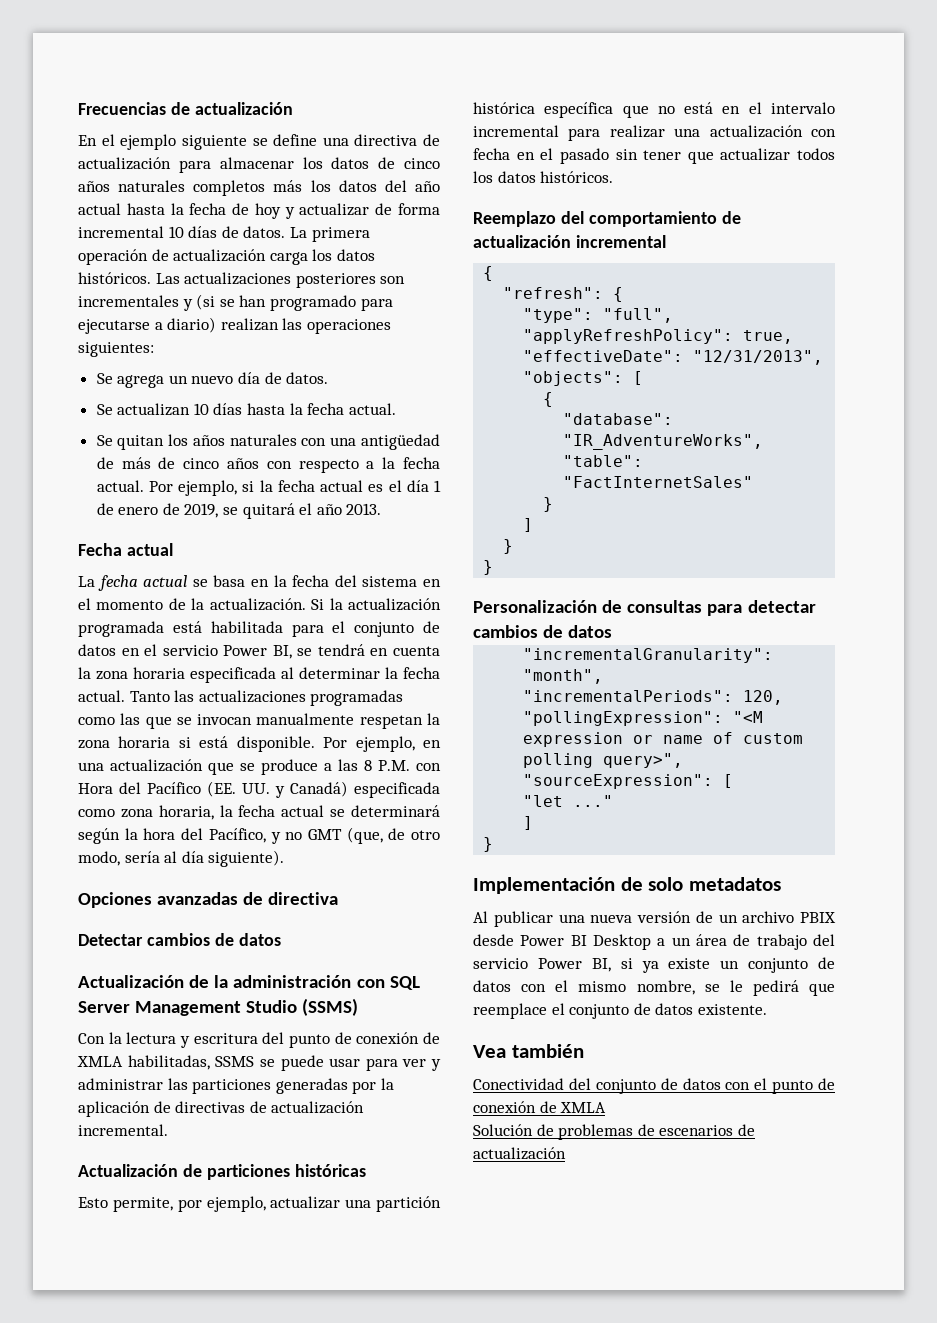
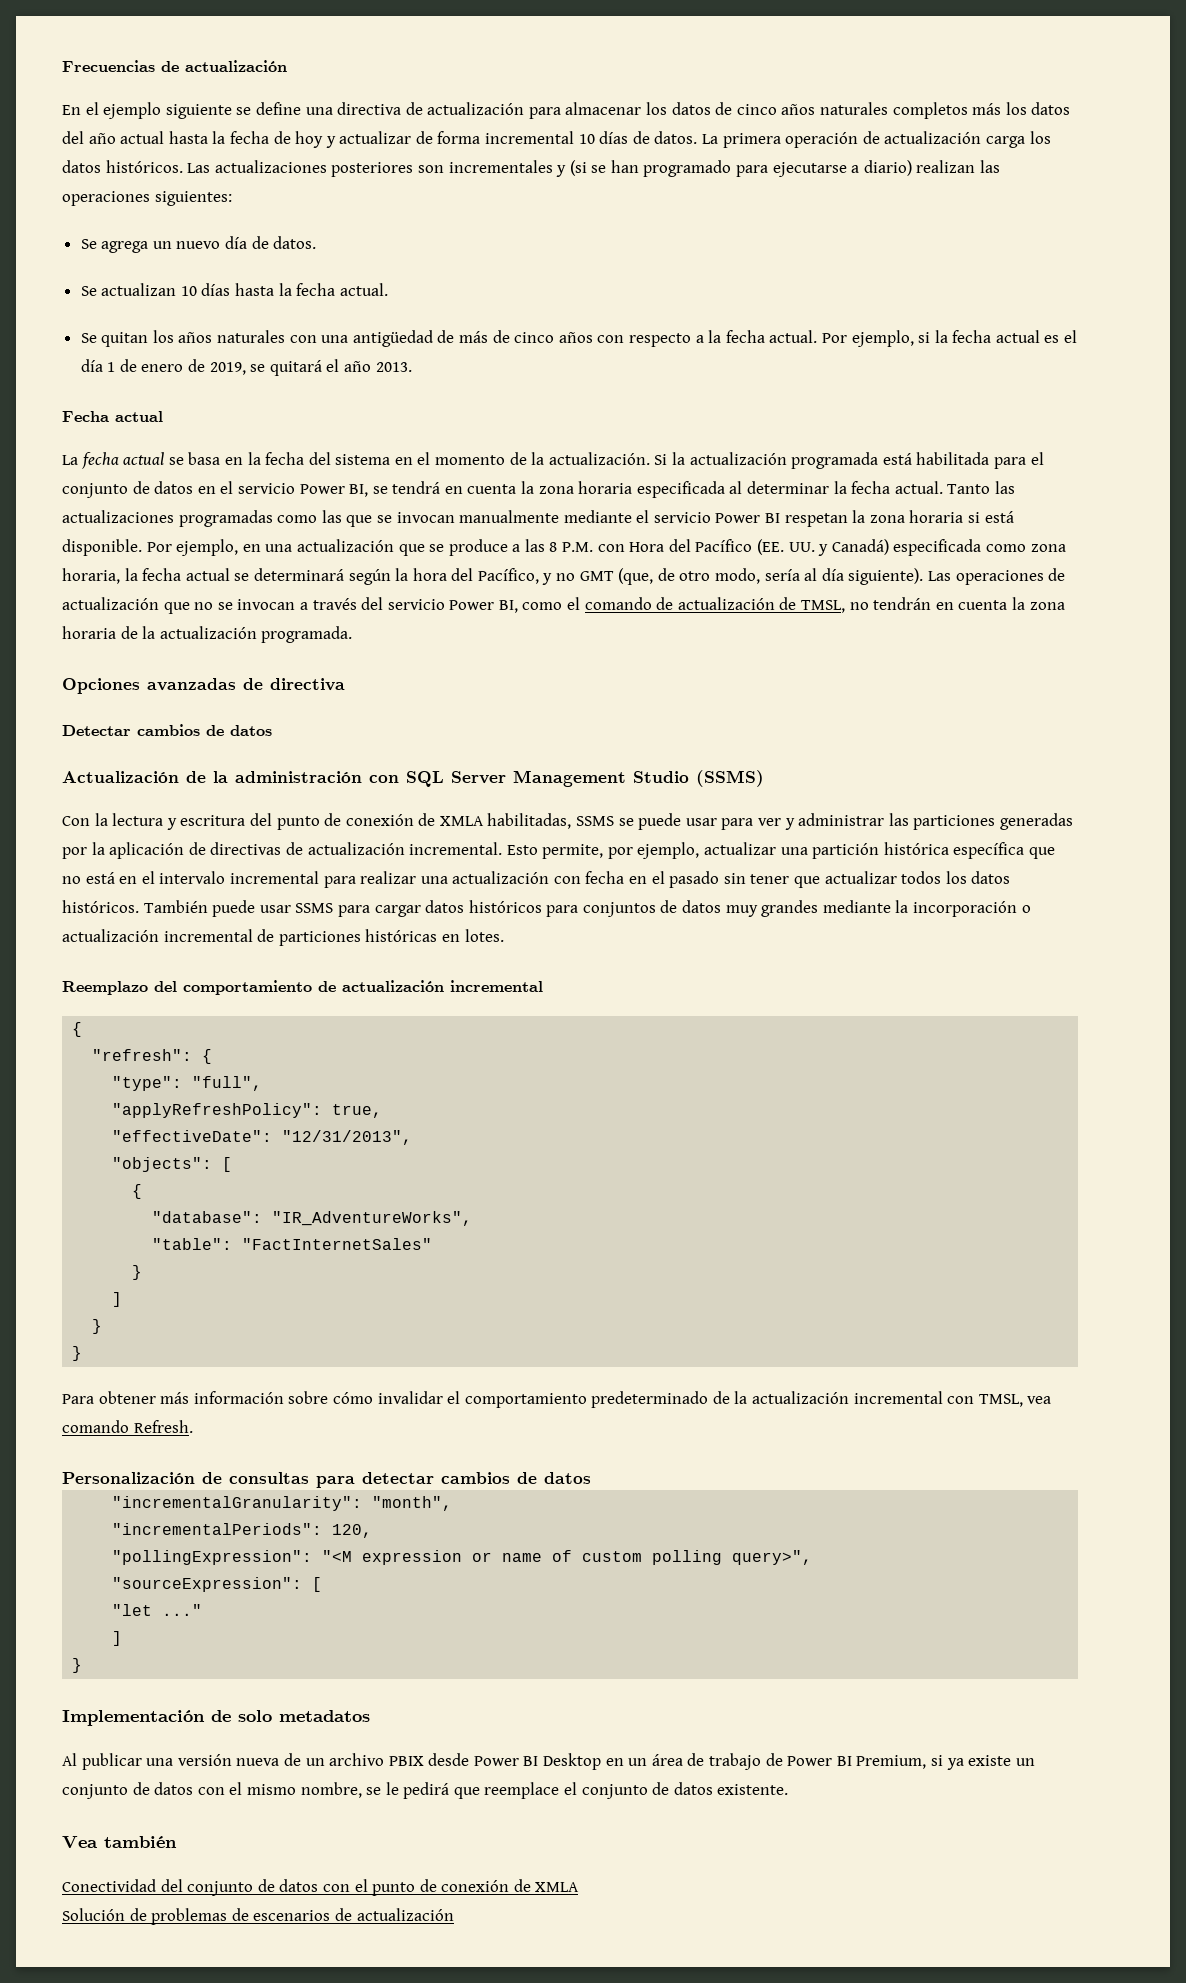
- Tanto las actualizaciones programadas como las que se invocan manualmente respetan la zona horaria si está disponible.
+ Tanto las actualizaciones programadas como las que se invocan manualmente mediante el servicio Power BI respetan la zona horaria si está disponible.
+ Las operaciones de actualización que no se invocan a través del servicio Power BI, como el comando de actualización de TMSL, no tendrán en cuenta la zona horaria de la actualización programada.
- Con la lectura y escritura del punto de conexión de XMLA habilitadas, SSMS se puede usar para ver y administrar las particiones generadas por la aplicación de directivas de actualización incremental.
- Actualización de particiones históricas
- Esto permite, por ejemplo, actualizar una partición histórica específica que no está en el intervalo incremental para realizar una actualización con fecha en el pasado sin tener que actualizar todos los datos históricos.
+ Con la lectura y escritura del punto de conexión de XMLA habilitadas, SSMS se puede usar para ver y administrar las particiones generadas por la aplicación de directivas de actualización incremental. Esto permite, por ejemplo, actualizar una partición histórica específica que no está en el intervalo incremental para realizar una actualización con fecha en el pasado sin tener que actualizar todos los datos históricos. También puede usar SSMS para cargar datos históricos para conjuntos de datos muy grandes mediante la incorporación o actualización incremental de particiones históricas en lotes.
+ Para obtener más información sobre cómo invalidar el comportamiento predeterminado de la actualización incremental con TMSL, vea comando Refresh.
- Al publicar una nueva versión de un archivo PBIX desde Power BI Desktop a un área de trabajo del servicio Power BI, si ya existe un conjunto de datos con el mismo nombre, se le pedirá que reemplace el conjunto de datos existente.
+ Al publicar una versión nueva de un archivo PBIX desde Power BI Desktop en un área de trabajo de Power BI Premium, si ya existe un conjunto de datos con el mismo nombre, se le pedirá que reemplace el conjunto de datos existente.

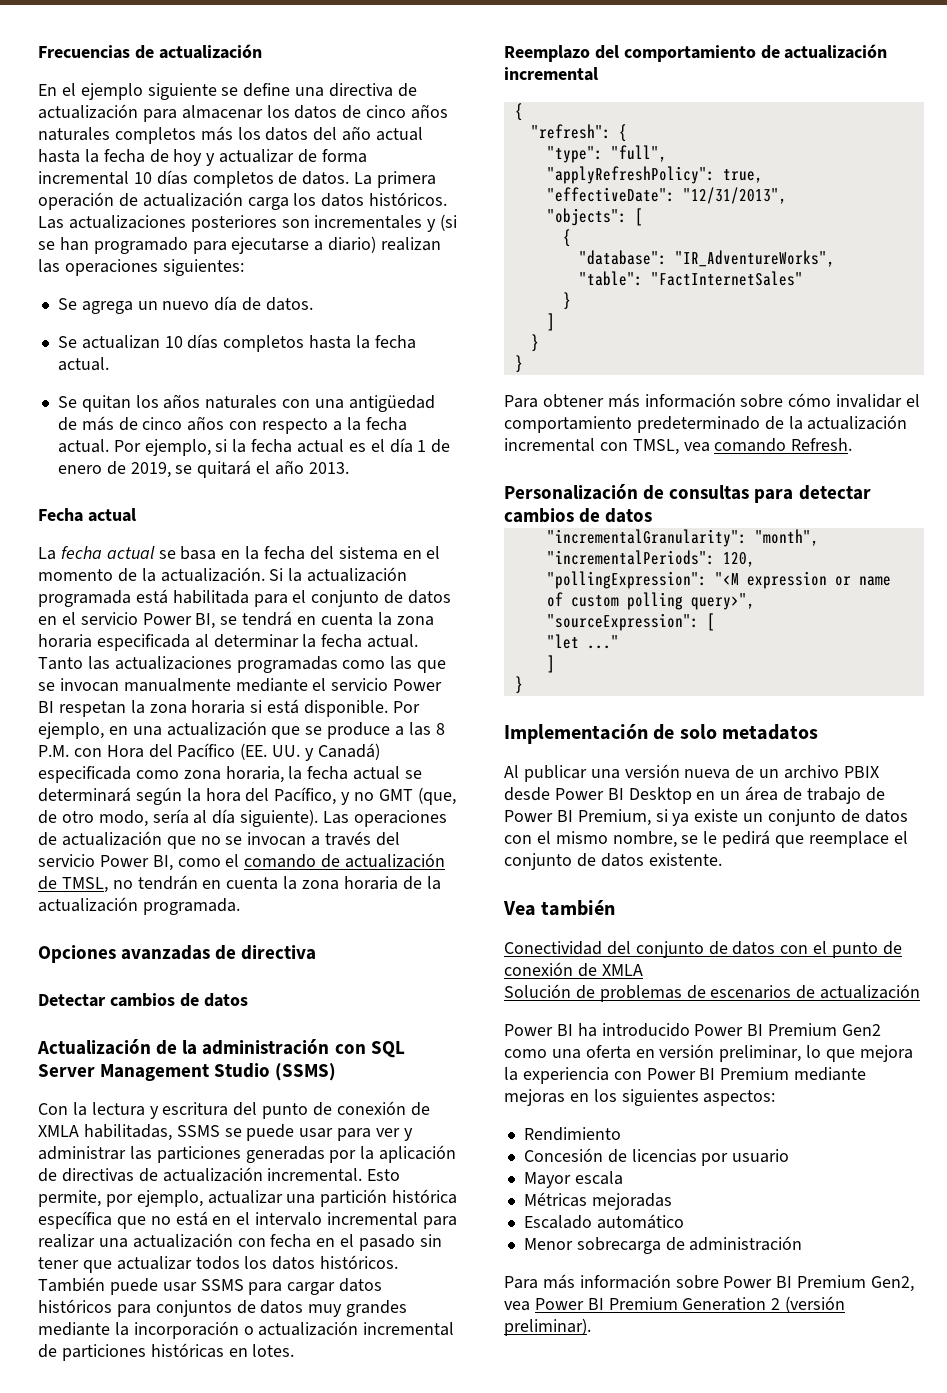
- En el ejemplo siguiente se define una directiva de actualización para almacenar los datos de cinco años naturales completos más los datos del año actual hasta la fecha de hoy y actualizar de forma incremental 10 días de datos.
+ En el ejemplo siguiente se define una directiva de actualización para almacenar los datos de cinco años naturales completos más los datos del año actual hasta la fecha de hoy y actualizar de forma incremental 10 días completos de datos.
- Se actualizan 10 días hasta la fecha actual.
+ Se actualizan 10 días completos hasta la fecha actual.
+ Power BI ha introducido Power BI Premium Gen2 como una oferta en versión preliminar, lo que mejora la experiencia con Power BI Premium mediante mejoras en los siguientes aspectos:
+ Rendimiento
+ Concesión de licencias por usuario
+ Mayor escala
+ Métricas mejoradas
+ Escalado automático
+ Menor sobrecarga de administración
+ Para más información sobre Power BI Premium Gen2, vea Power BI Premium Generation 2 (versión preliminar).

